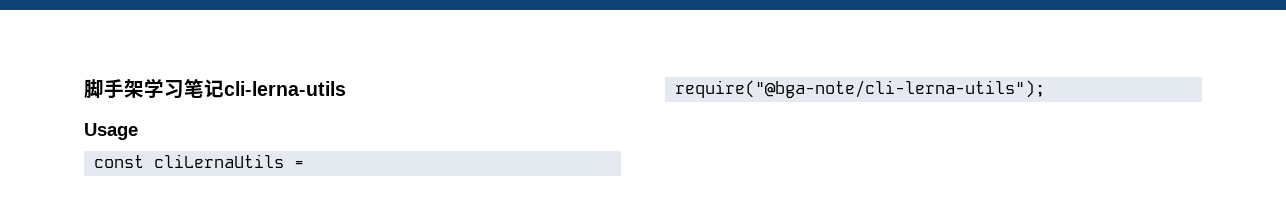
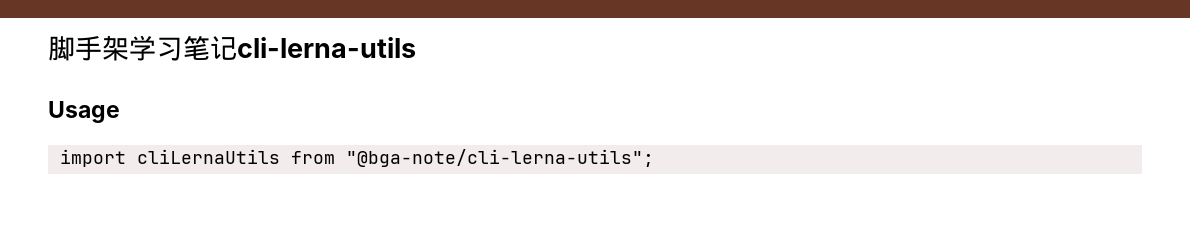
- const cliLernaUtils = require("@bga-note/cli-lerna-utils");
+ import cliLernaUtils from "@bga-note/cli-lerna-utils";

